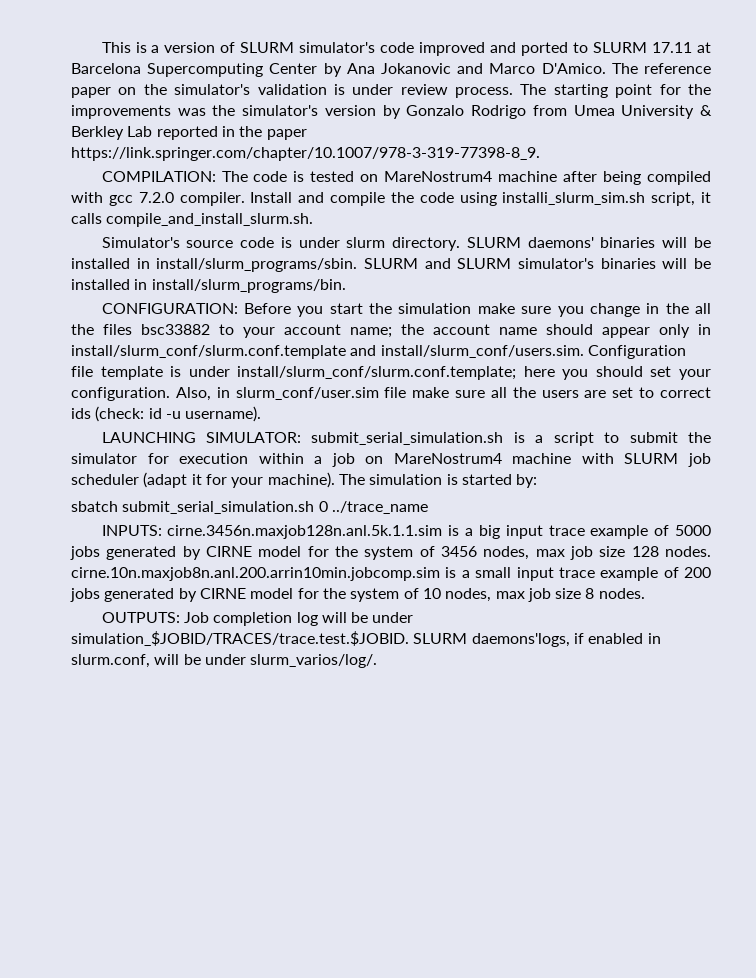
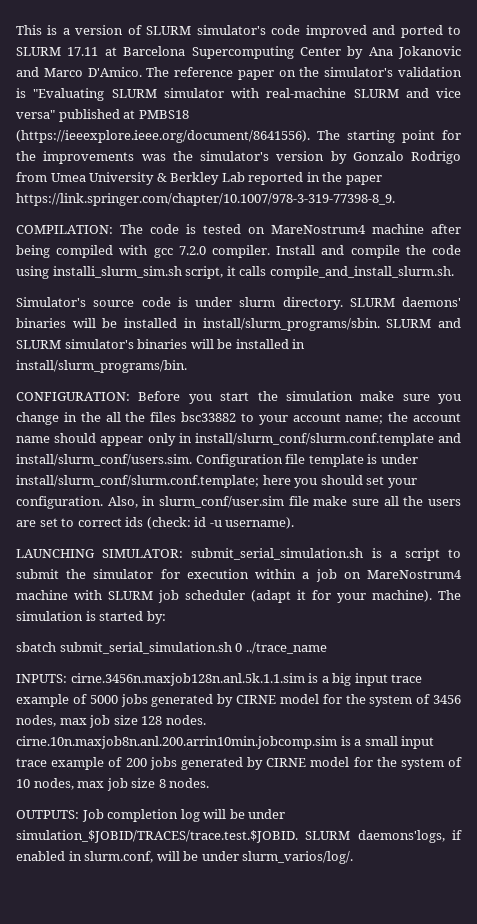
- The reference paper on the simulator's validation is under review process. The starting point for the improvements was the simulator's version by Gonzalo Rodrigo from Umea University & Berkley Lab reported in the paper https://link.springer.com/chapter/10.1007/978-3-319-77398-8_9.
+ The reference paper on the simulator's validation is "Evaluating SLURM simulator with real-machine SLURM and vice versa" published at PMBS18 (https://ieeexplore.ieee.org/document/8641556). The starting point for the improvements was the simulator's version by Gonzalo Rodrigo from Umea University & Berkley Lab reported in the paper https://link.springer.com/chapter/10.1007/978-3-319-77398-8_9.

